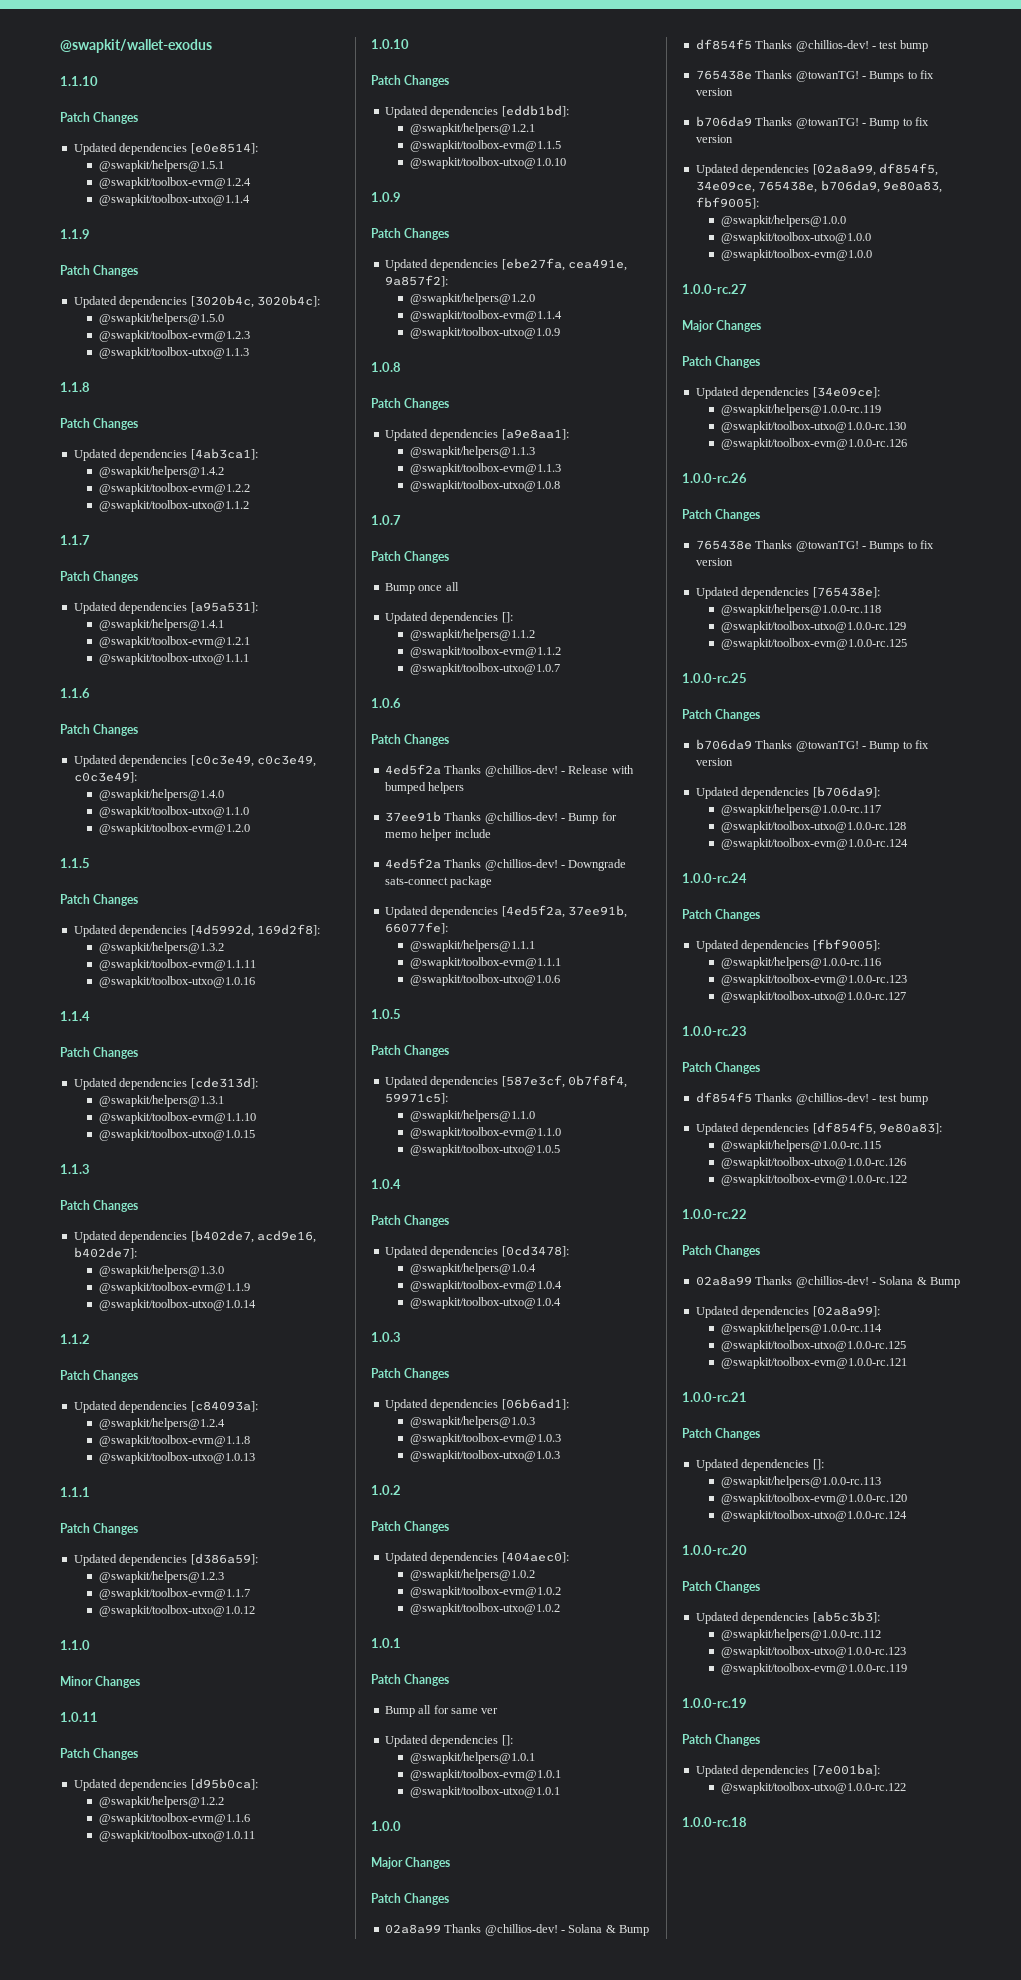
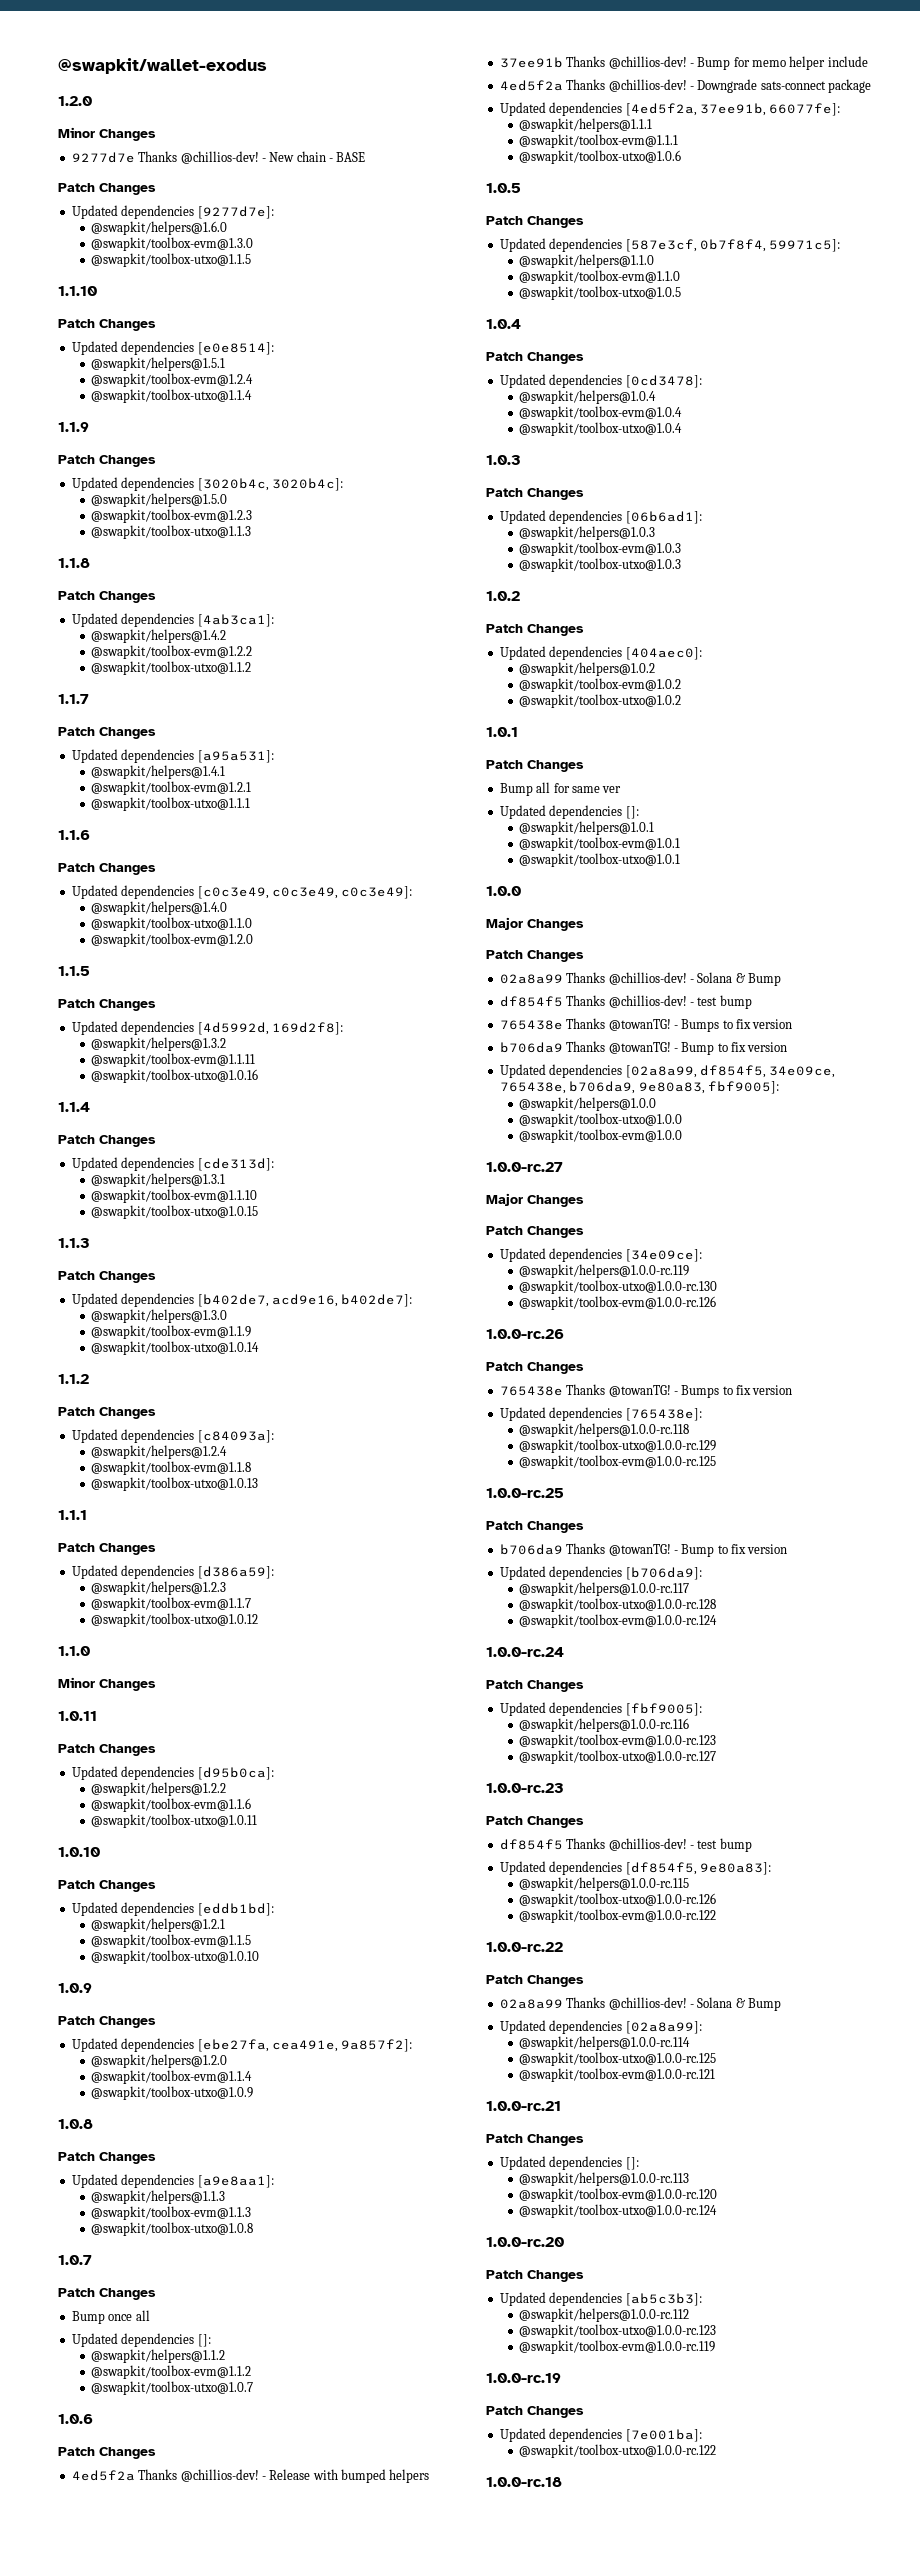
+ 1.2.0
+ Minor Changes
+ 9277d7e Thanks @chillios-dev! - New chain - BASE
+ Patch Changes
+ Updated dependencies [9277d7e]:
+ @swapkit/helpers@1.6.0
+ @swapkit/toolbox-evm@1.3.0
+ @swapkit/toolbox-utxo@1.1.5

